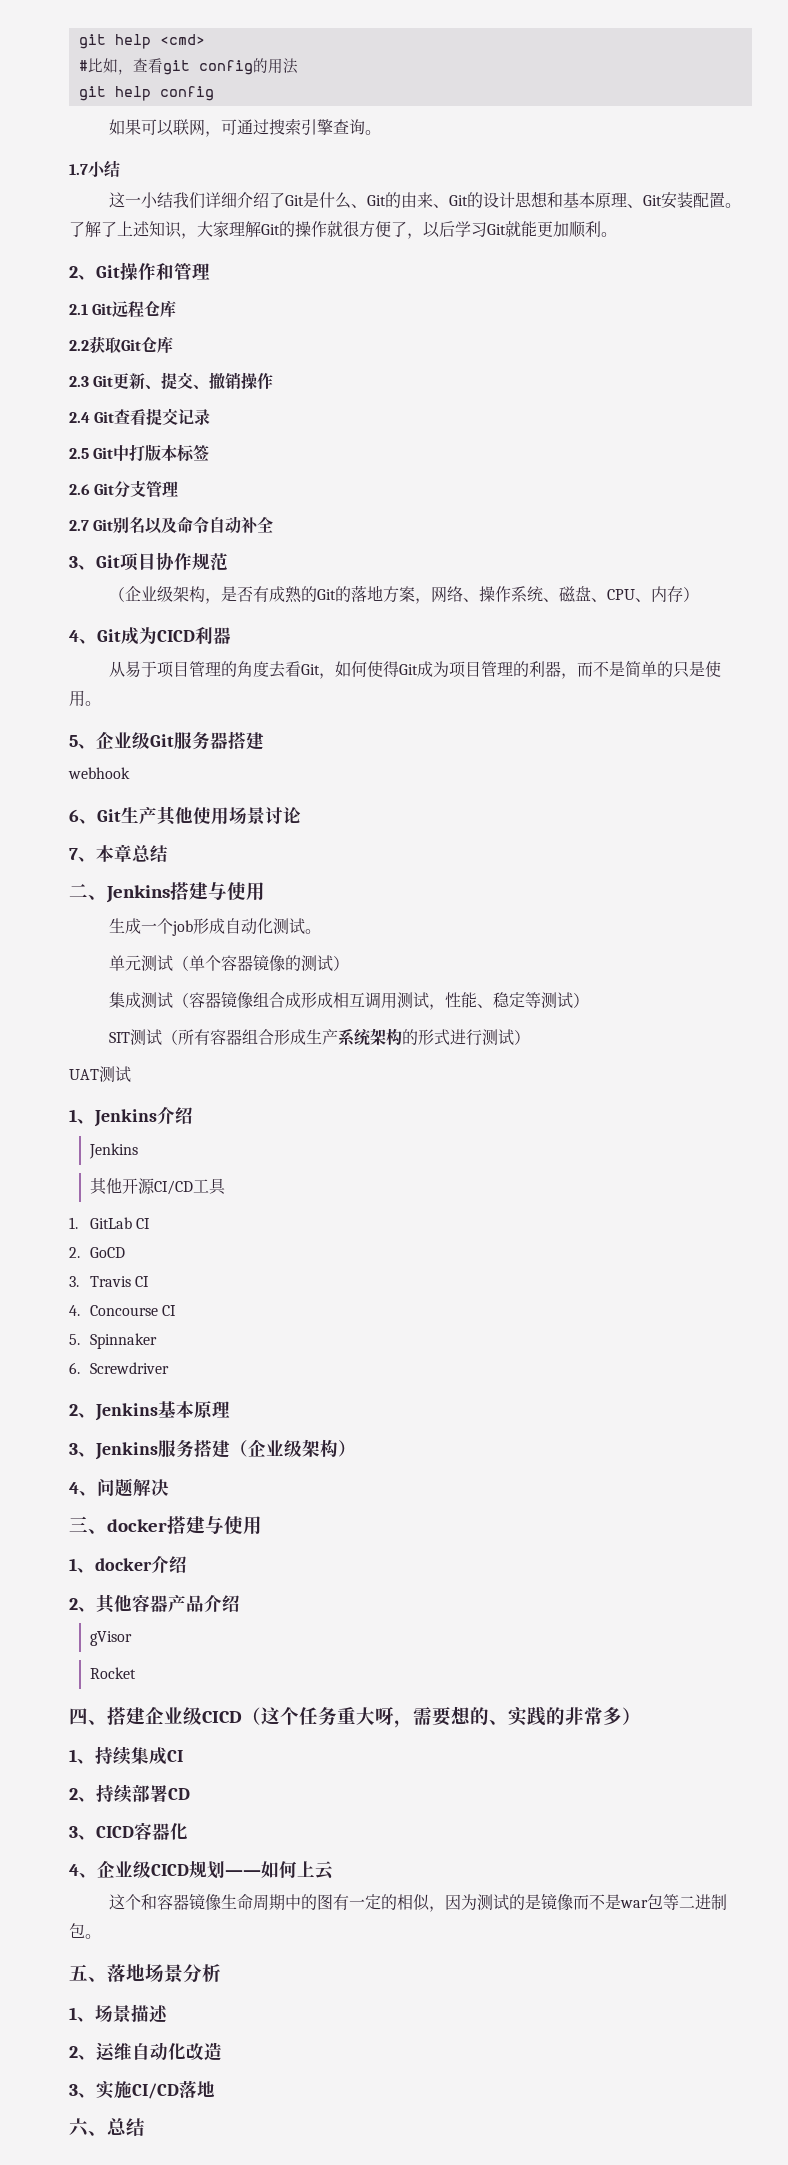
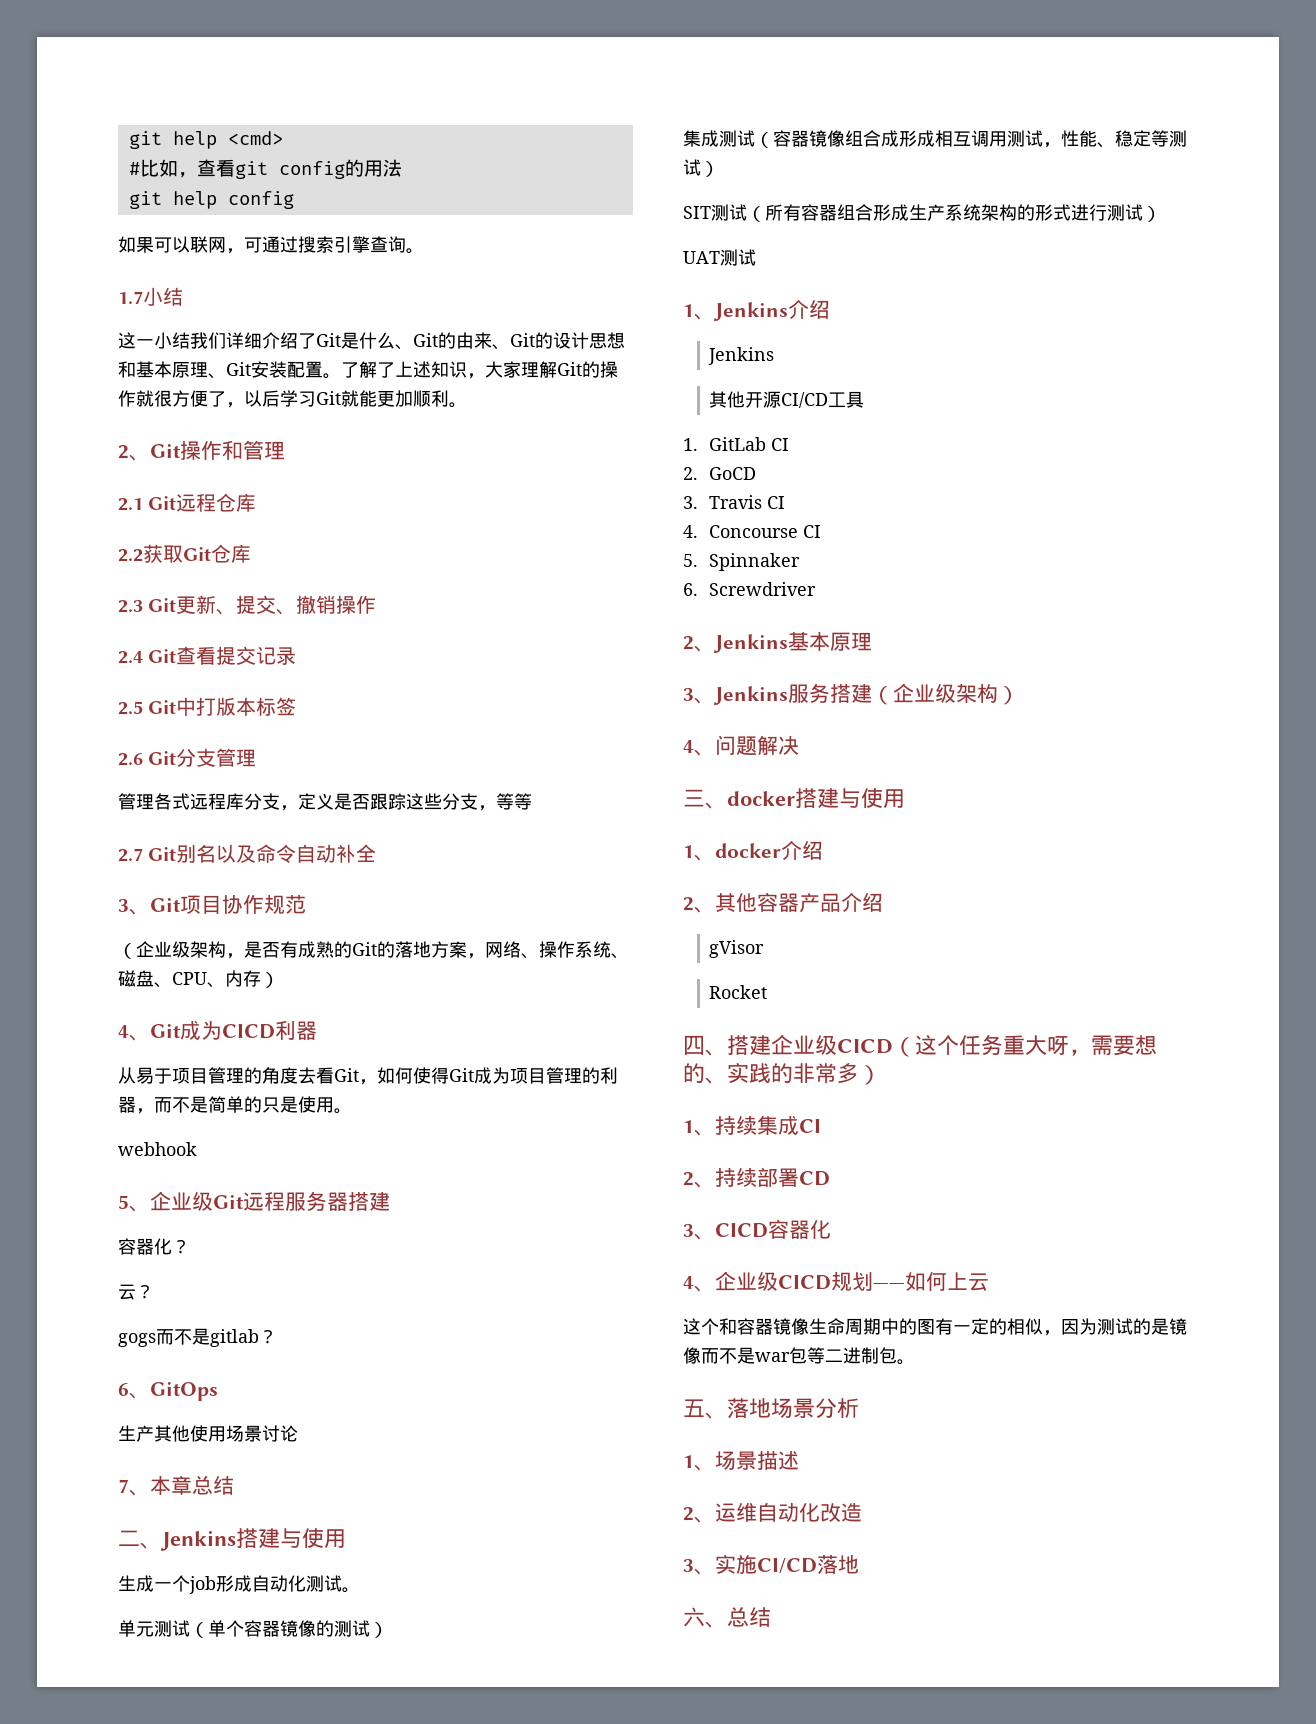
+ 管理各式远程库分支，定义是否跟踪这些分支，等等
+ webhook
- 5、企业级Git服务器搭建
+ 5、企业级Git远程服务器搭建
- webhook
+ 容器化？
+ 云？
+ gogs而不是gitlab？
- 6、Git生产其他使用场景讨论
+ 6、GitOps
+ 生产其他使用场景讨论

